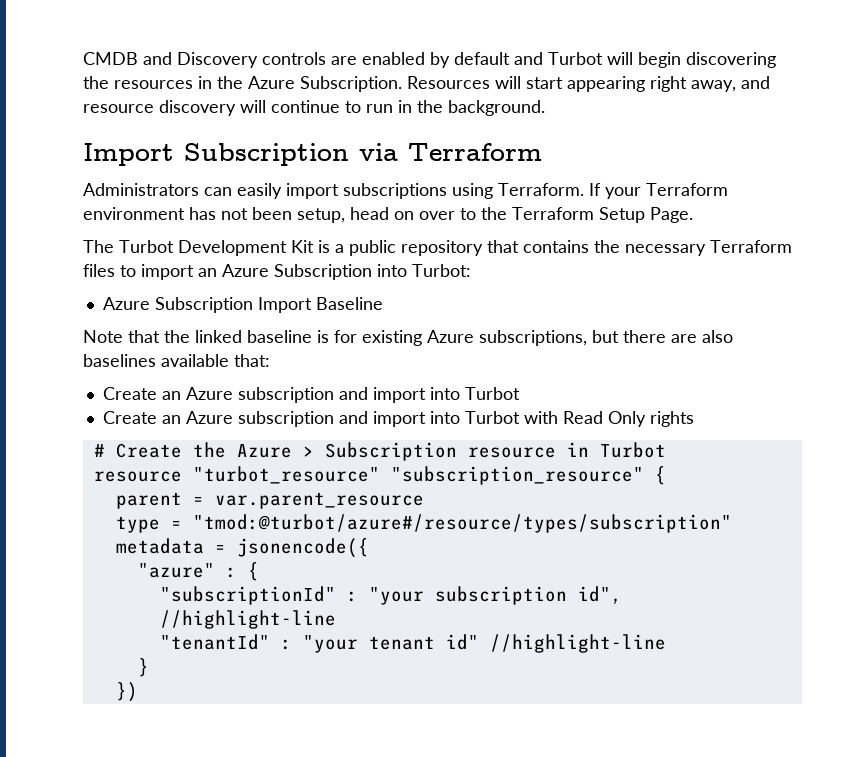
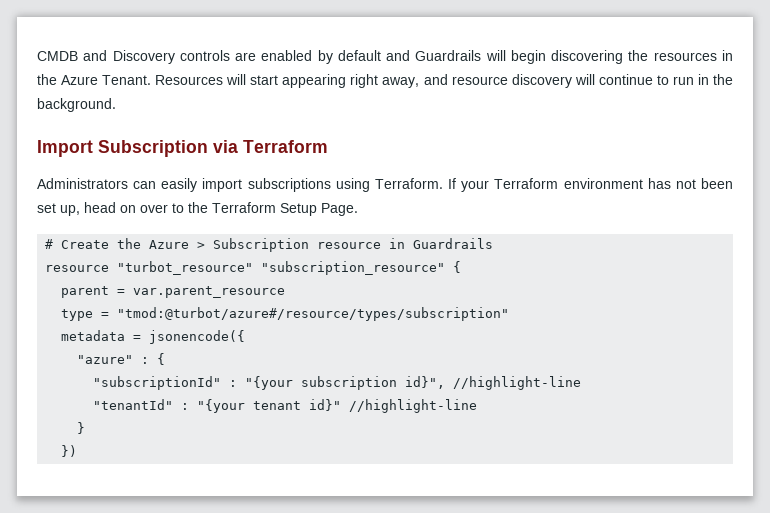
- CMDB and Discovery controls are enabled by default and Turbot will begin discovering the resources in the Azure Subscription.
+ CMDB and Discovery controls are enabled by default and Guardrails will begin discovering the resources in the Azure Tenant.
- If your Terraform environment has not been setup, head on over to the Terraform Setup Page.
+ If your Terraform environment has not been set up, head on over to the Terraform Setup Page.
- The Turbot Development Kit is a public repository that contains the necessary Terraform files to import an Azure Subscription into Turbot:
- Azure Subscription Import Baseline
- Note that the linked baseline is for existing Azure subscriptions, but there are also baselines available that:
- Create an Azure subscription and import into Turbot
- Create an Azure subscription and import into Turbot with Read Only rights
- # Create the Azure > Subscription resource in Turbot
+ # Create the Azure > Subscription resource in Guardrails
- "subscriptionId" : "your subscription id", //highlight-line
+ "subscriptionId" : "{your subscription id}", //highlight-line
- "tenantId" : "your tenant id" //highlight-line
+ "tenantId" : "{your tenant id}" //highlight-line

